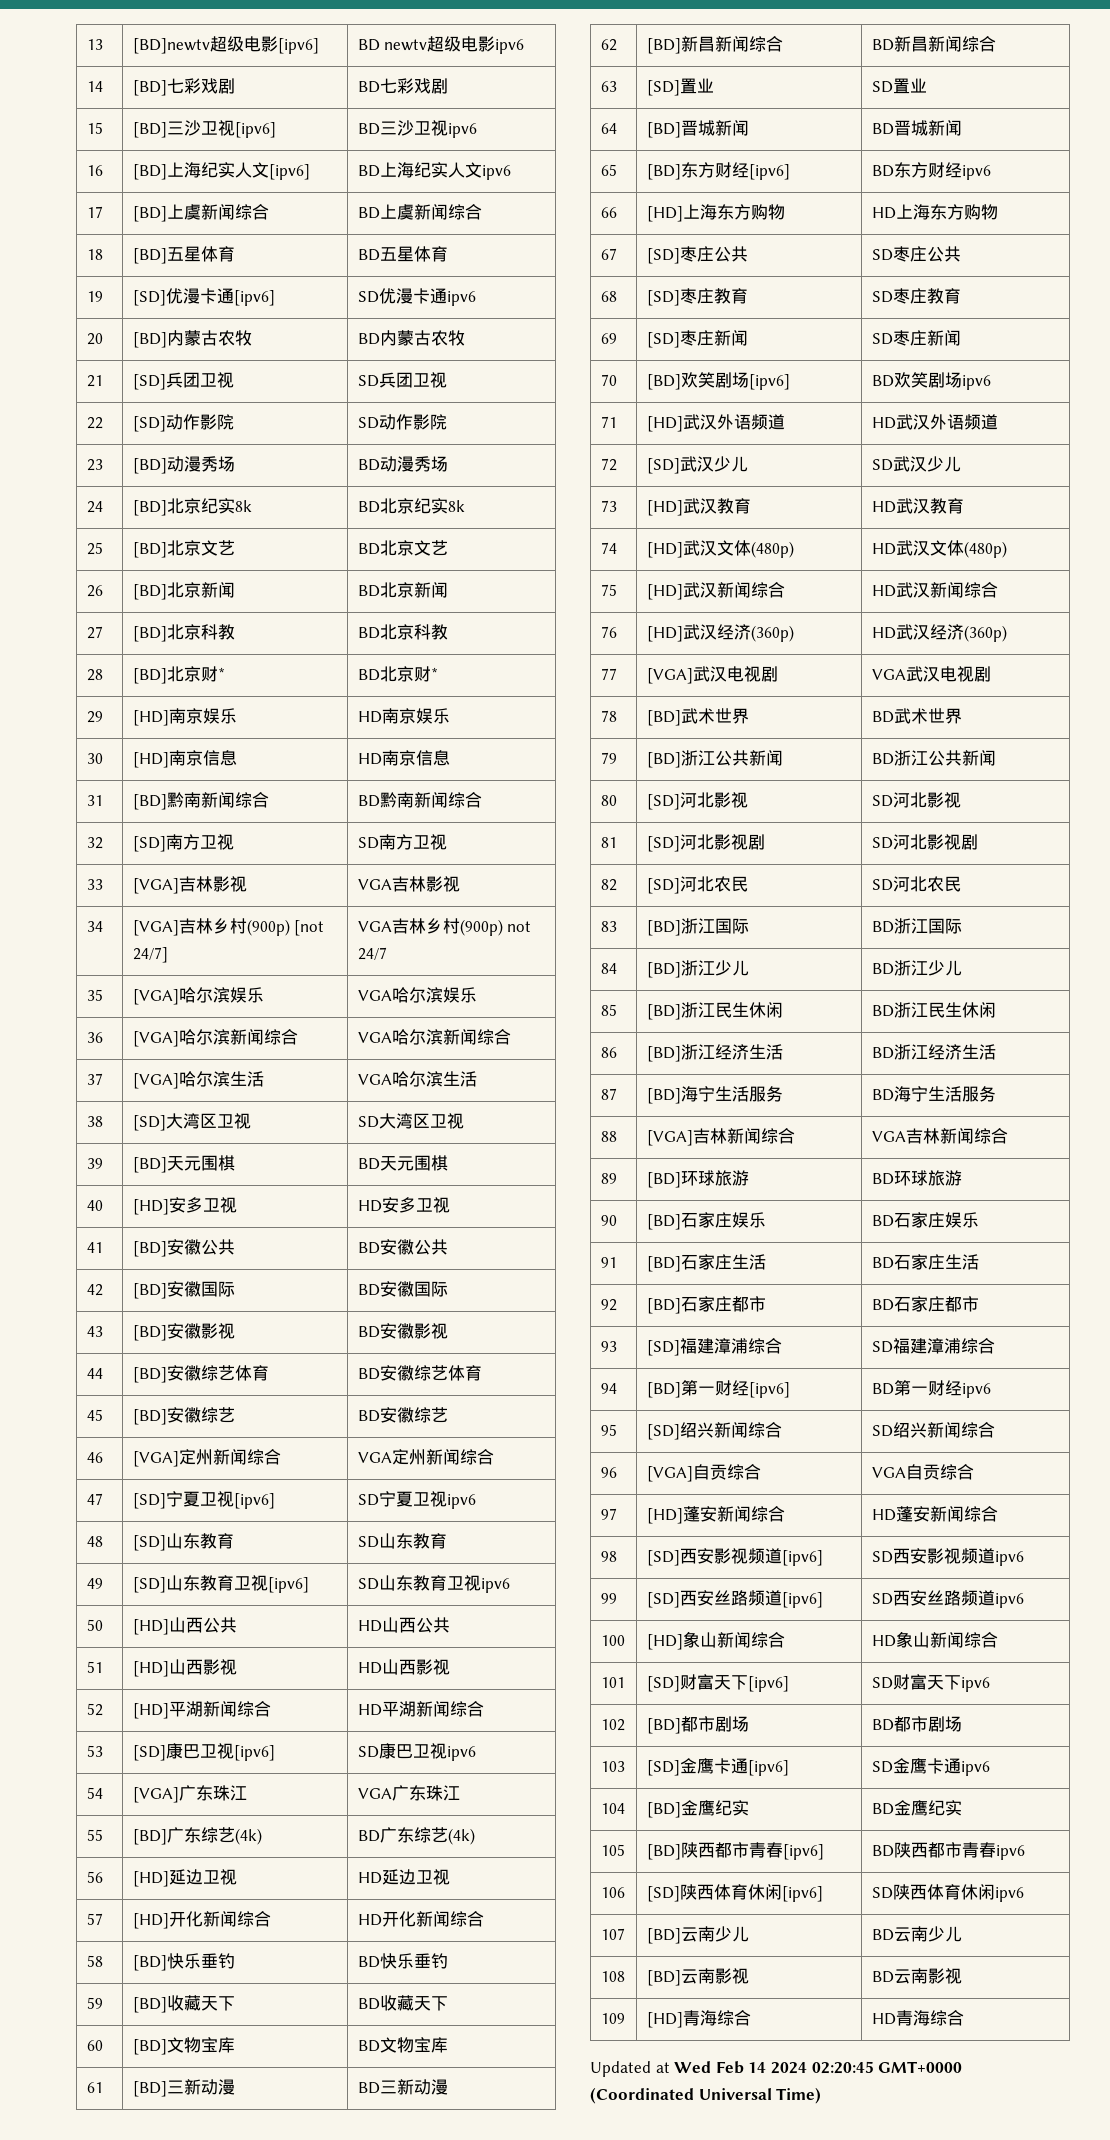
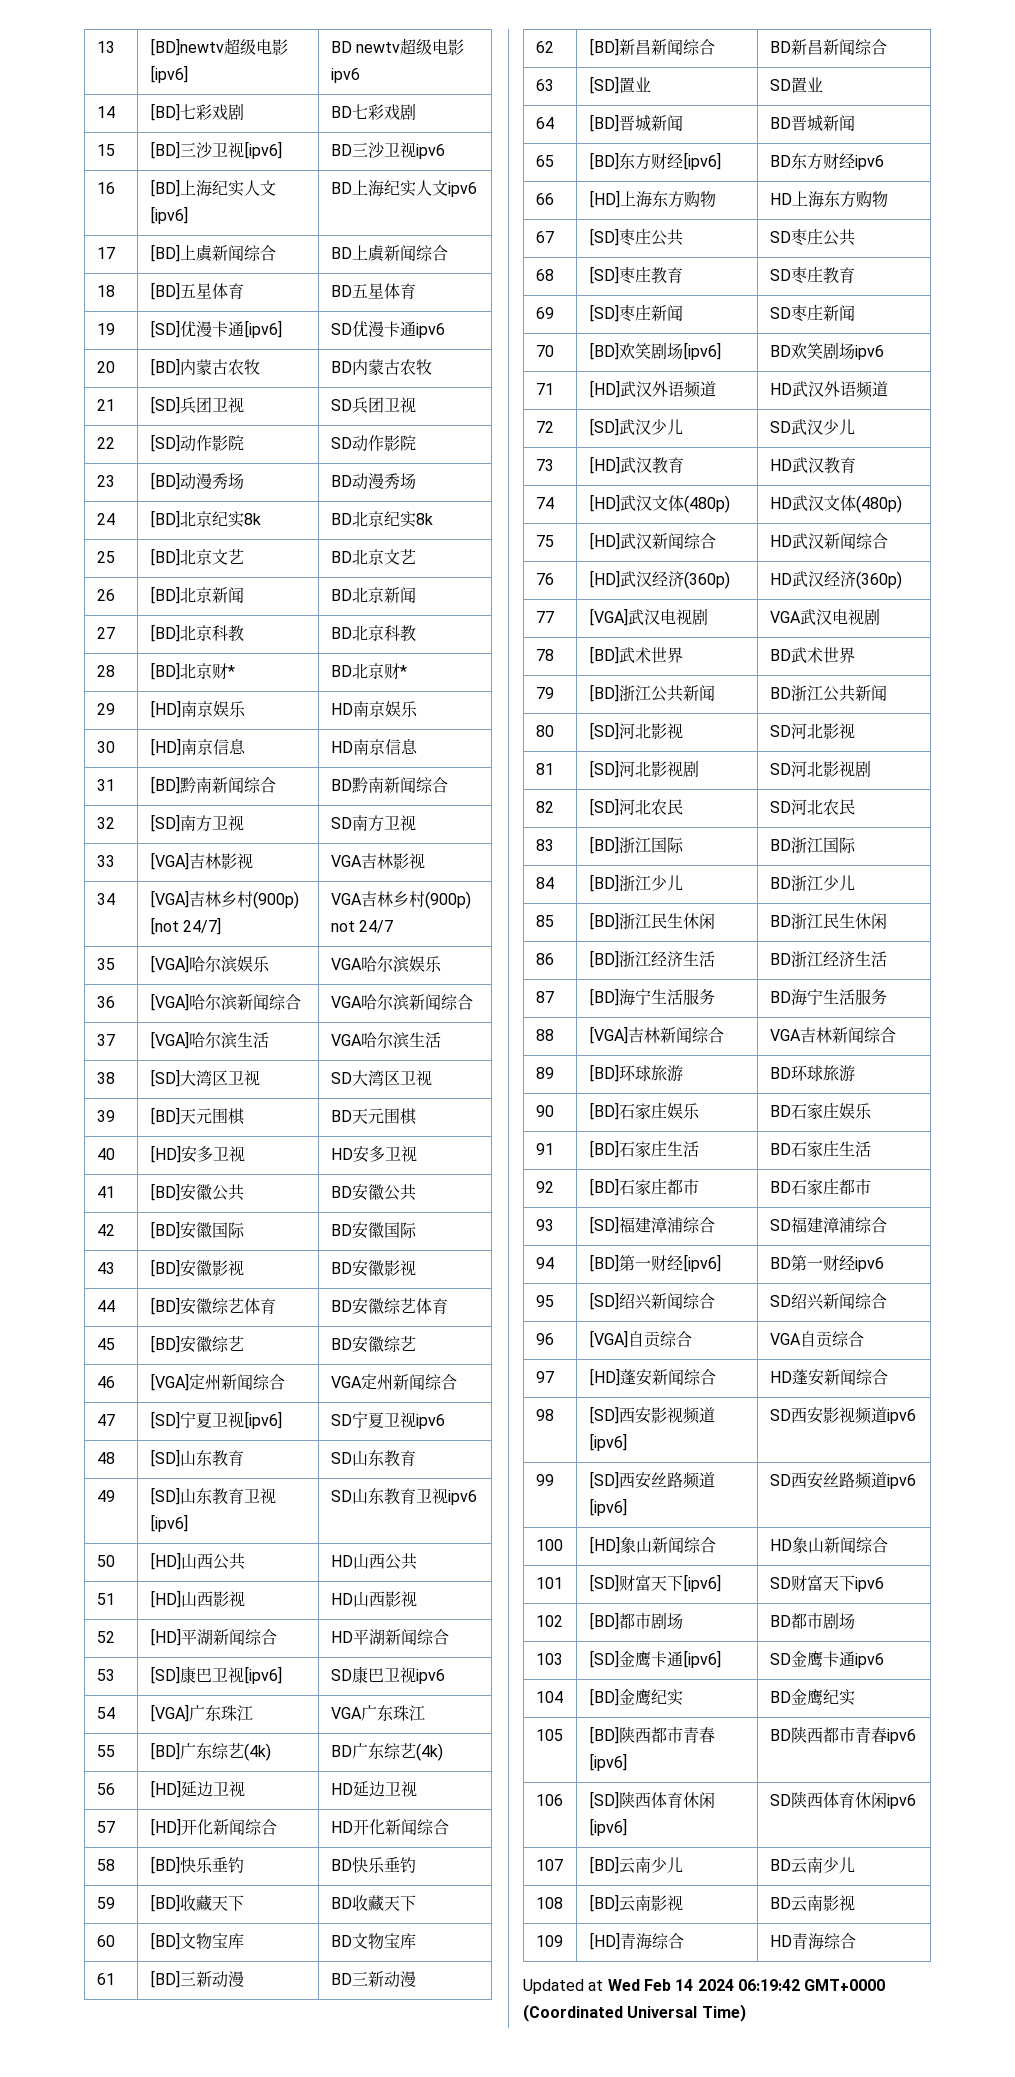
- Updated at Wed Feb 14 2024 02:20:45 GMT+0000 (Coordinated Universal Time)
+ Updated at Wed Feb 14 2024 06:19:42 GMT+0000 (Coordinated Universal Time)

